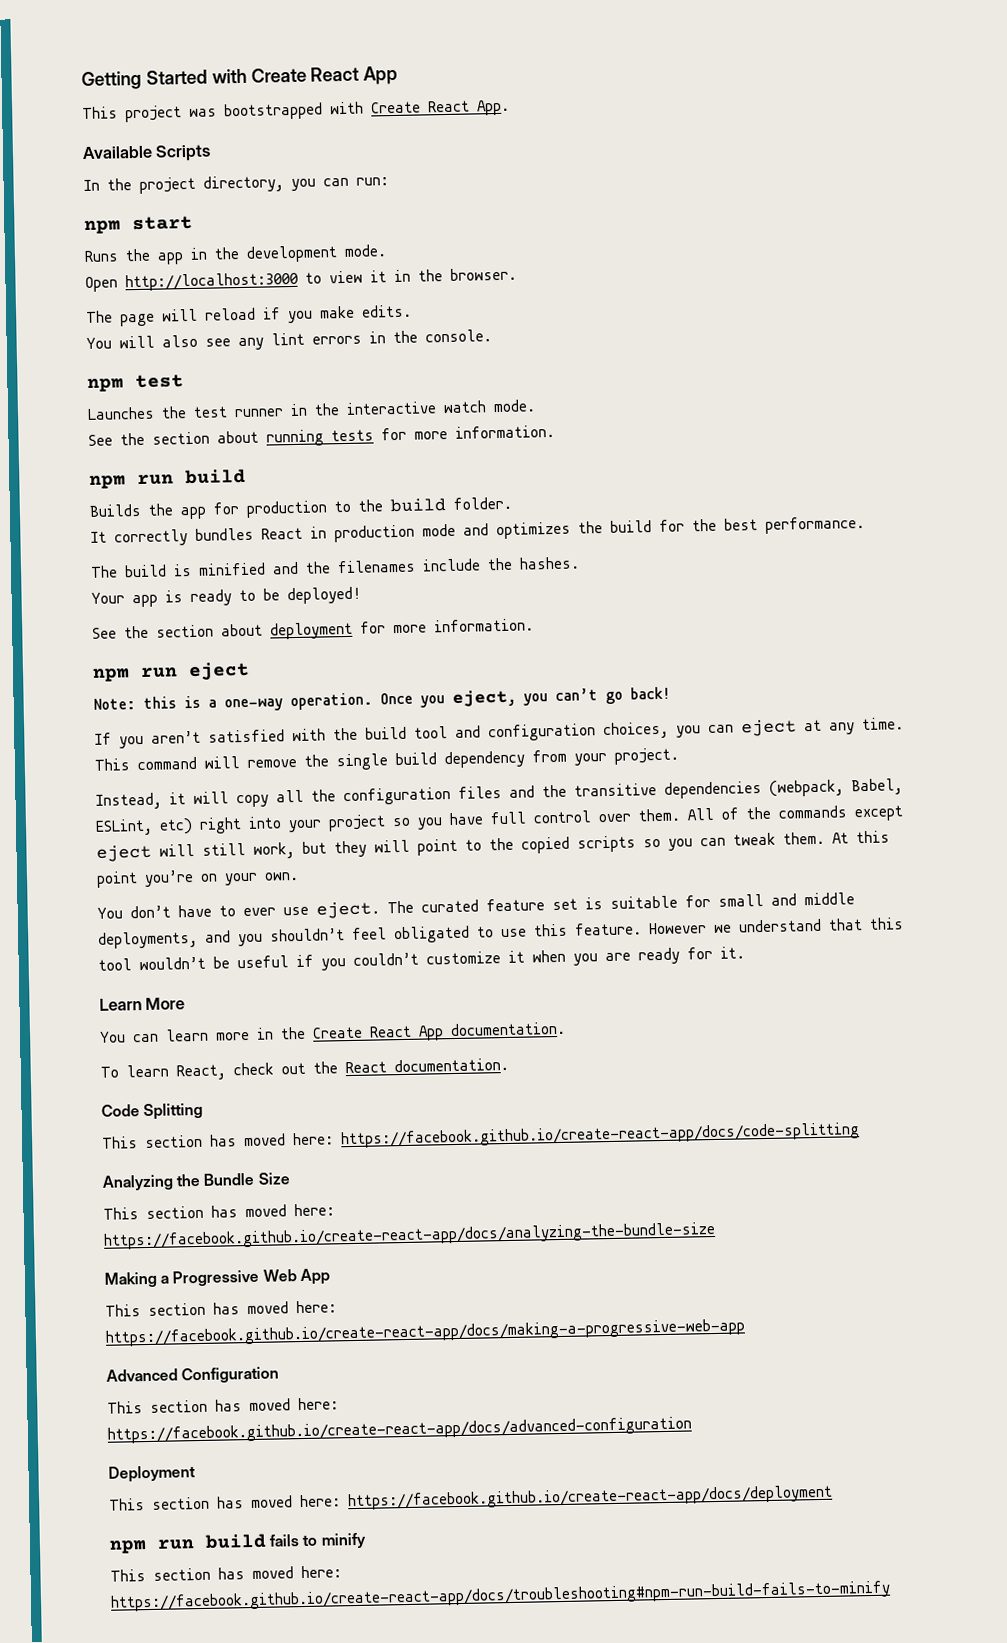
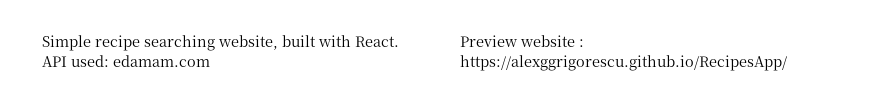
- Getting Started with Create React App
- This project was bootstrapped with Create React App.
- Available Scripts
- In the project directory, you can run:
- npm start
- Runs the app in the development mode.
- Open http://localhost:3000 to view it in the browser.
- The page will reload if you make edits.
- You will also see any lint errors in the console.
- npm test
- Launches the test runner in the interactive watch mode.
- See the section about running tests for more information.
- npm run build
- Builds the app for production to the build folder.
- It correctly bundles React in production mode and optimizes the build for the best performance.
- The build is minified and the filenames include the hashes.
- Your app is ready to be deployed!
- See the section about deployment for more information.
- npm run eject
- Note: this is a one-way operation. Once you eject, you can’t go back!
- If you aren’t satisfied with the build tool and configuration choices, you can eject at any time. This command will remove the single build dependency from your project.
- Instead, it will copy all the configuration files and the transitive dependencies (webpack, Babel, ESLint, etc) right into your project so you have full control over them. All of the commands except eject will still work, but they will point to the copied scripts so you can tweak them. At this point you’re on your own.
- You don’t have to ever use eject. The curated feature set is suitable for small and middle deployments, and you shouldn’t feel obligated to use this feature. However we understand that this tool wouldn’t be useful if you couldn’t customize it when you are ready for it.
- Learn More
- You can learn more in the Create React App documentation.
- To learn React, check out the React documentation.
- Code Splitting
- This section has moved here: https://facebook.github.io/create-react-app/docs/code-splitting
- Analyzing the Bundle Size
- This section has moved here: https://facebook.github.io/create-react-app/docs/analyzing-the-bundle-size
- Making a Progressive Web App
- This section has moved here: https://facebook.github.io/create-react-app/docs/making-a-progressive-web-app
- Advanced Configuration
- This section has moved here: https://facebook.github.io/create-react-app/docs/advanced-configuration
- Deployment
- This section has moved here: https://facebook.github.io/create-react-app/docs/deployment
- npm run build fails to minify
- This section has moved here: https://facebook.github.io/create-react-app/docs/troubleshooting#npm-run-build-fails-to-minify
+ Simple recipe searching website, built with React. API used: edamam.com
+ Preview website : https://alexggrigorescu.github.io/RecipesApp/

